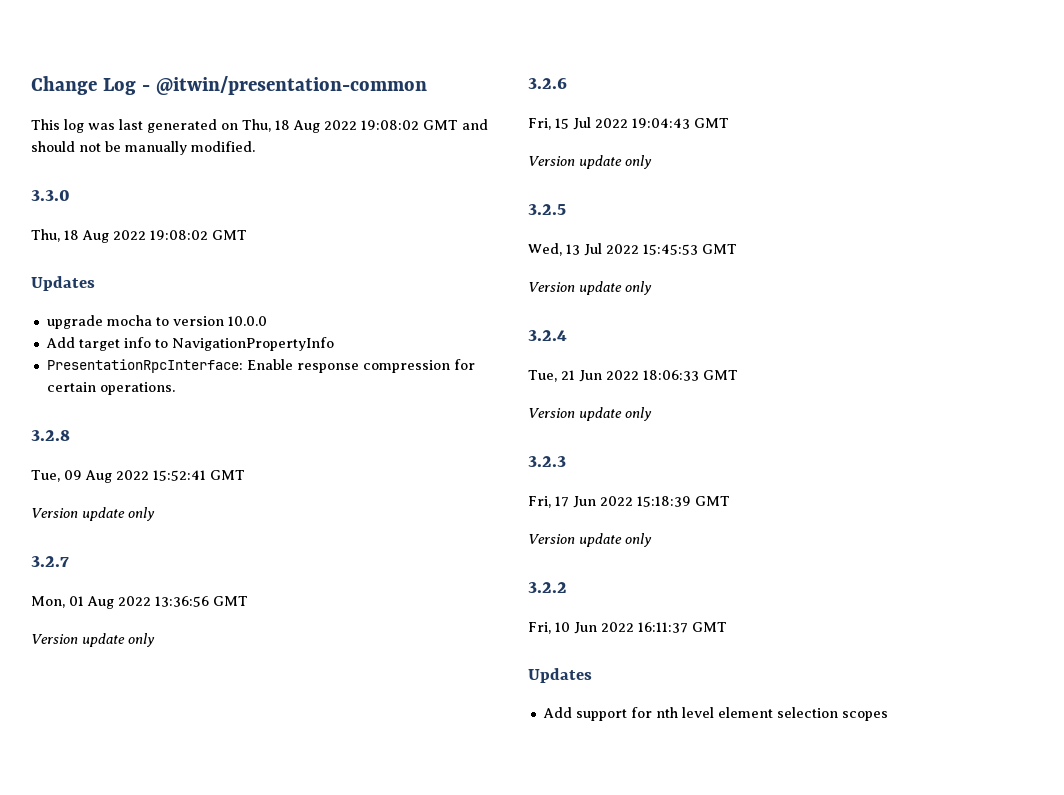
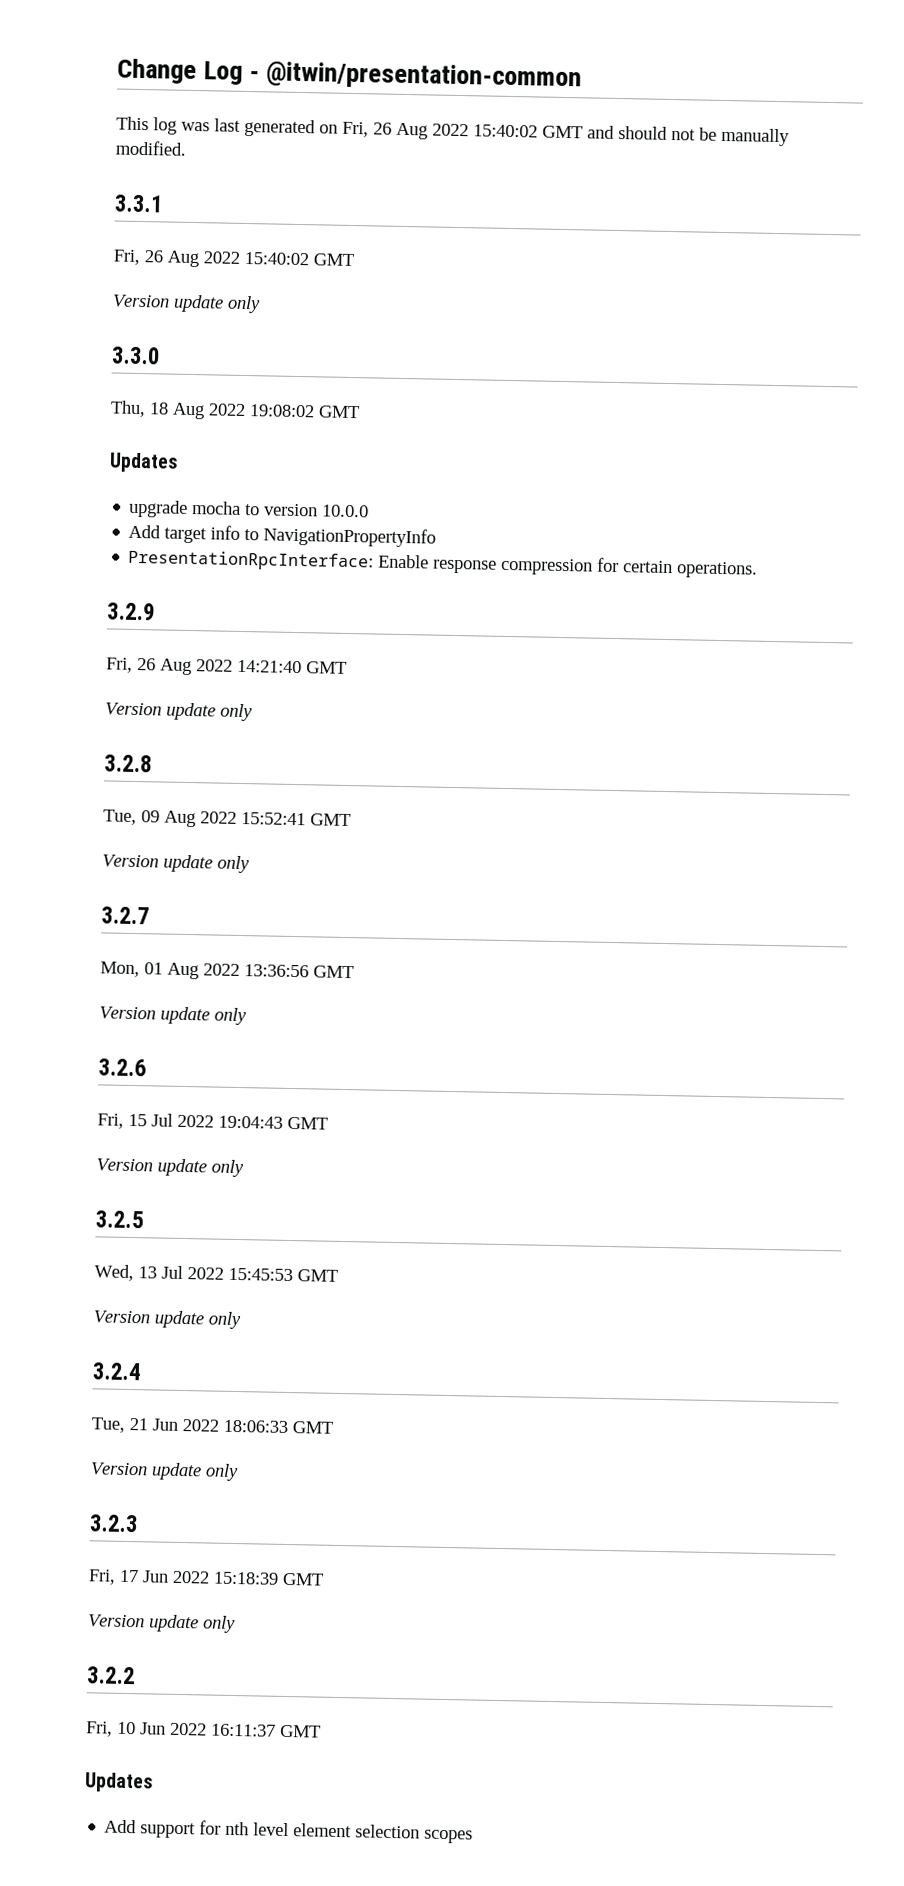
- This log was last generated on Thu, 18 Aug 2022 19:08:02 GMT and should not be manually modified.
+ This log was last generated on Fri, 26 Aug 2022 15:40:02 GMT and should not be manually modified.
+ 3.3.1
+ Fri, 26 Aug 2022 15:40:02 GMT
+ Version update only
+ 3.2.9
+ Fri, 26 Aug 2022 14:21:40 GMT
+ Version update only

